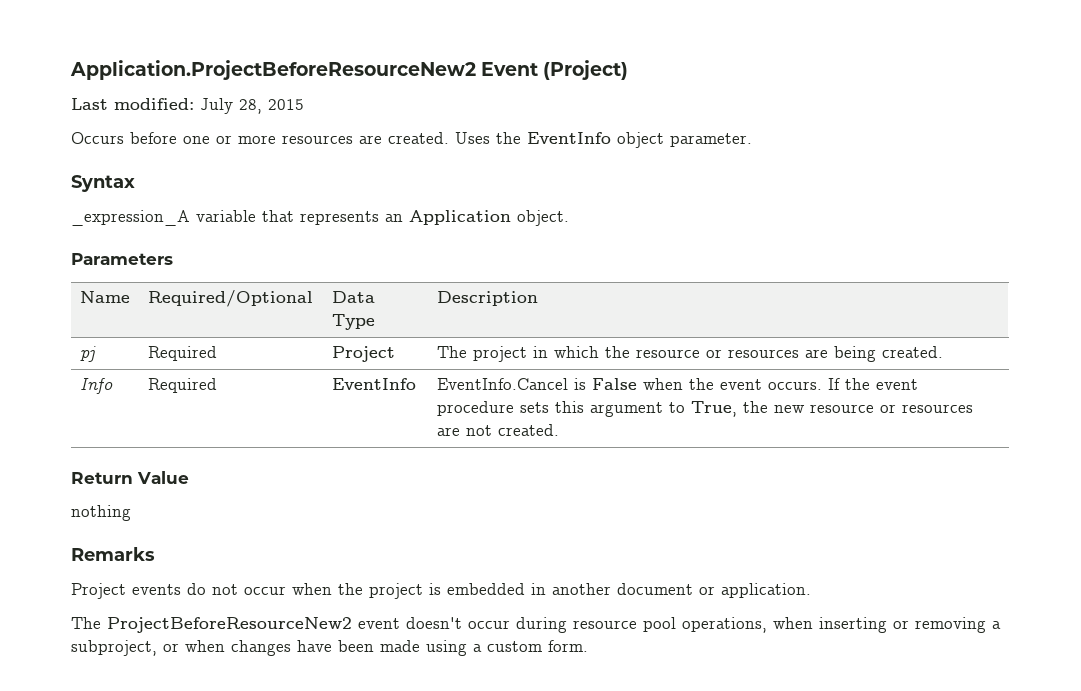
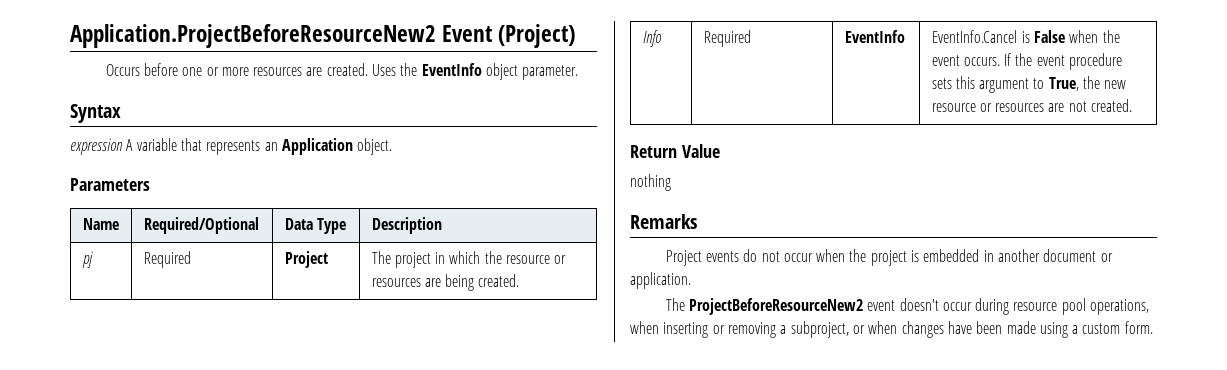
- Last modified: July 28, 2015
- _expression_A variable that represents an Application object.
+ expression A variable that represents an Application object.

